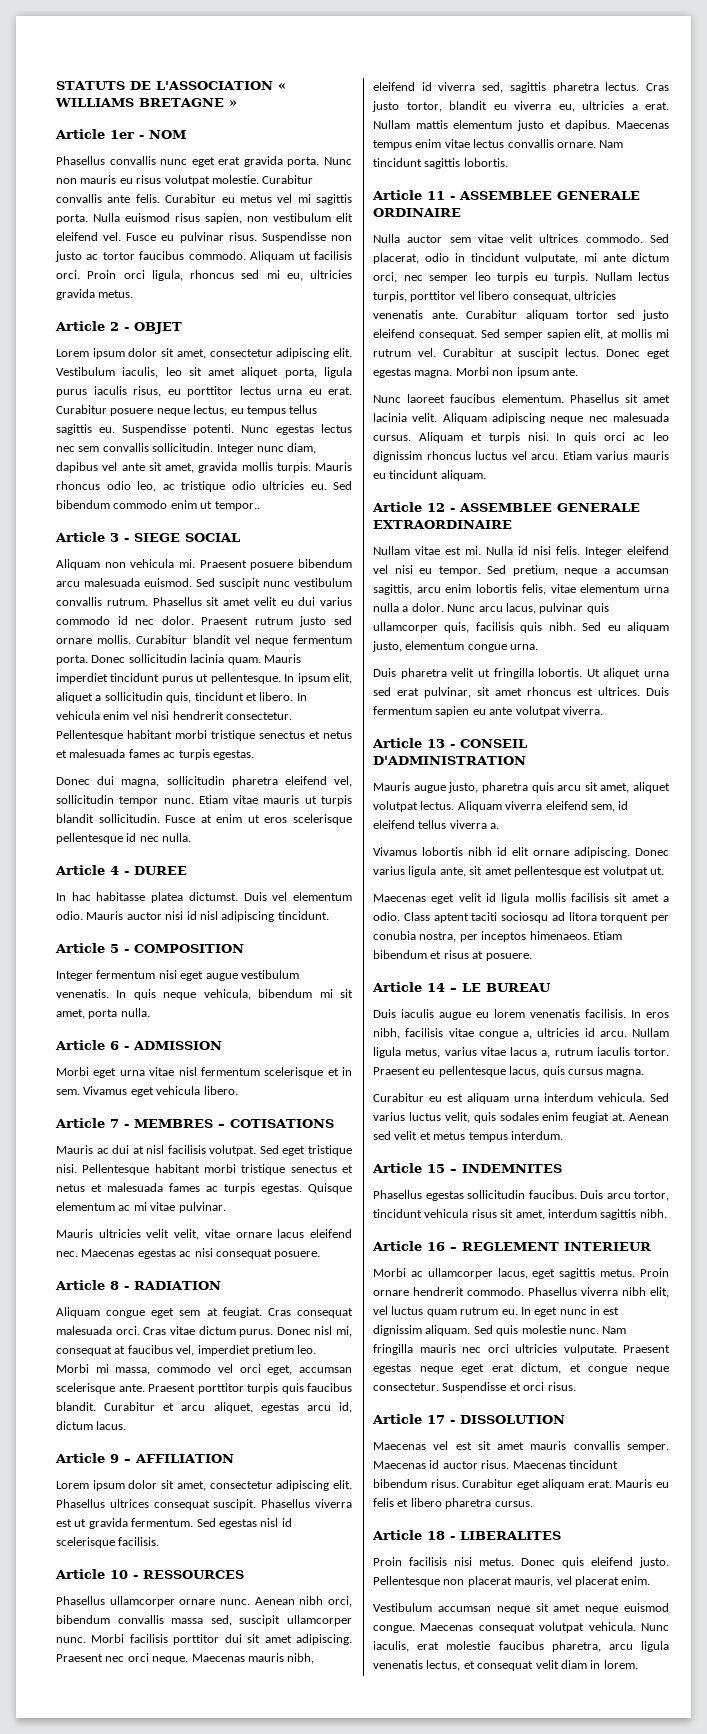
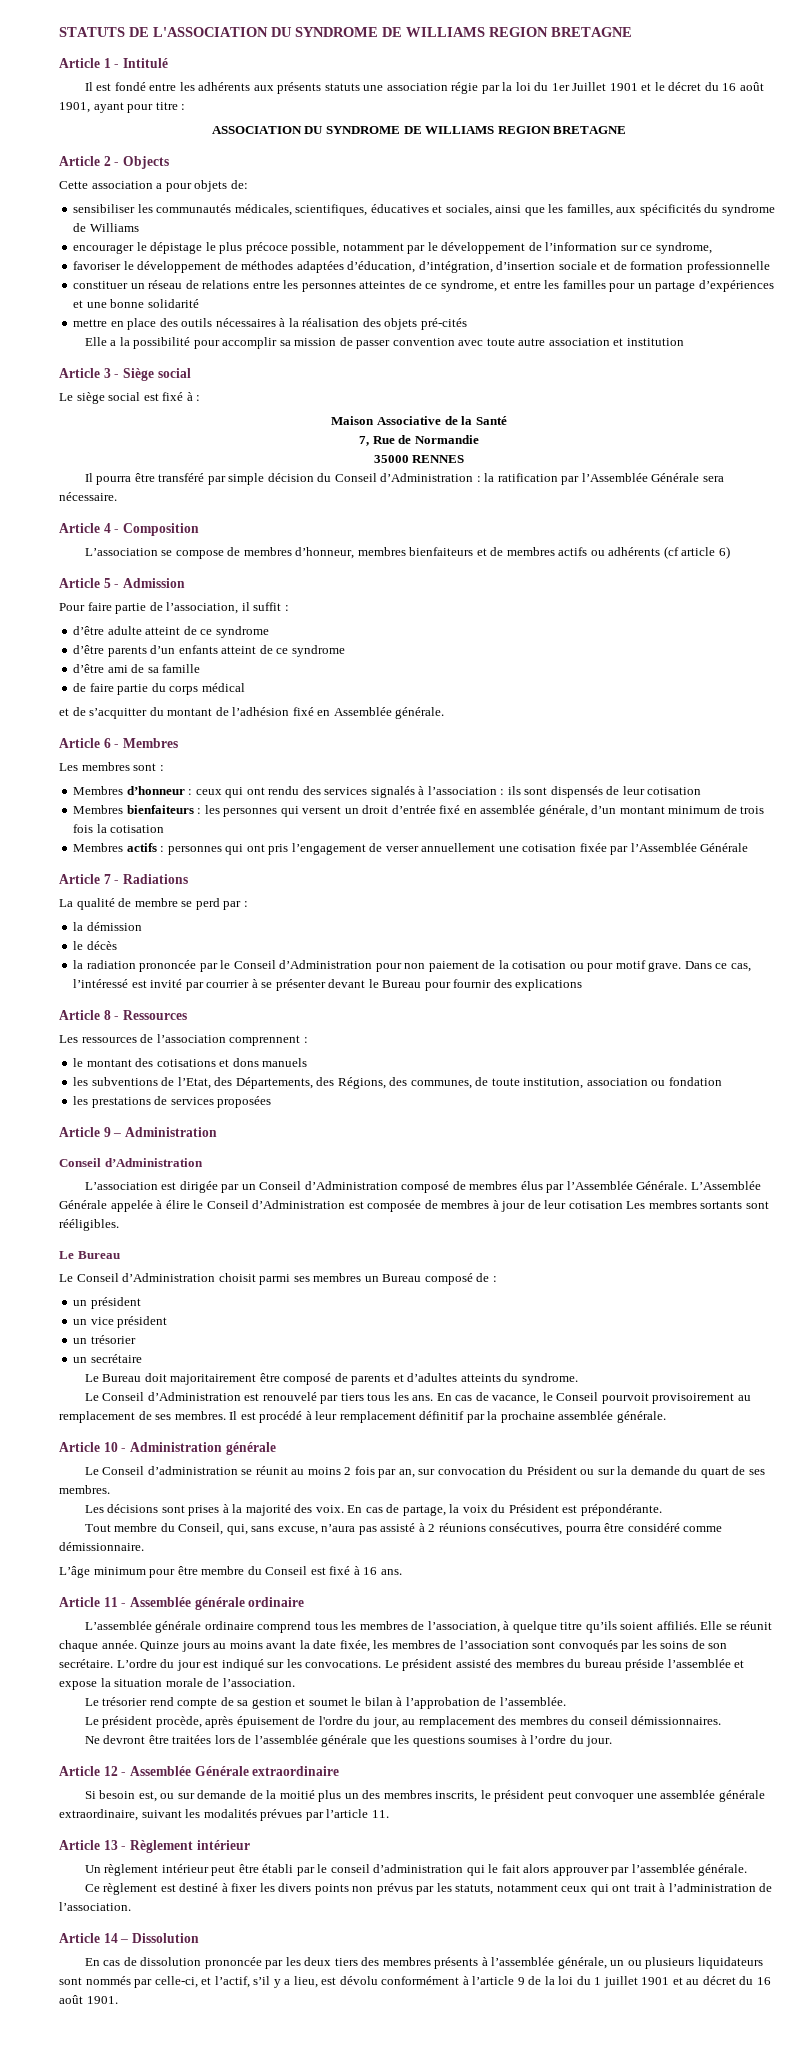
- STATUTS DE L'ASSOCIATION « WILLIAMS BRETAGNE »
- Article 1er - NOM
- Phasellus convallis nunc eget erat gravida porta. Nunc non mauris eu risus volutpat molestie. Curabitur convallis ante felis. Curabitur eu metus vel mi sagittis porta. Nulla euismod risus sapien, non vestibulum elit eleifend vel. Fusce eu pulvinar risus. Suspendisse non justo ac tortor faucibus commodo. Aliquam ut facilisis orci. Proin orci ligula, rhoncus sed mi eu, ultricies gravida metus.
- Article 2 - OBJET
- Lorem ipsum dolor sit amet, consectetur adipiscing elit. Vestibulum iaculis, leo sit amet aliquet porta, ligula purus iaculis risus, eu porttitor lectus urna eu erat. Curabitur posuere neque lectus, eu tempus tellus sagittis eu. Suspendisse potenti. Nunc egestas lectus nec sem convallis sollicitudin. Integer nunc diam, dapibus vel ante sit amet, gravida mollis turpis. Mauris rhoncus odio leo, ac tristique odio ultricies eu. Sed bibendum commodo enim ut tempor..
- Article 3 - SIEGE SOCIAL
- Aliquam non vehicula mi. Praesent posuere bibendum arcu malesuada euismod. Sed suscipit nunc vestibulum convallis rutrum. Phasellus sit amet velit eu dui varius commodo id nec dolor. Praesent rutrum justo sed ornare mollis. Curabitur blandit vel neque fermentum porta. Donec sollicitudin lacinia quam. Mauris imperdiet tincidunt purus ut pellentesque. In ipsum elit, aliquet a sollicitudin quis, tincidunt et libero. In vehicula enim vel nisi hendrerit consectetur. Pellentesque habitant morbi tristique senectus et netus et malesuada fames ac turpis egestas.
- Donec dui magna, sollicitudin pharetra eleifend vel, sollicitudin tempor nunc. Etiam vitae mauris ut turpis blandit sollicitudin. Fusce at enim ut eros scelerisque pellentesque id nec nulla.
- Article 4 - DUREE
- In hac habitasse platea dictumst. Duis vel elementum odio. Mauris auctor nisi id nisl adipiscing tincidunt.
- Article 5 - COMPOSITION
- Integer fermentum nisi eget augue vestibulum venenatis. In quis neque vehicula, bibendum mi sit amet, porta nulla.
- Article 6 - ADMISSION
- Morbi eget urna vitae nisl fermentum scelerisque et in sem. Vivamus eget vehicula libero.
- Article 7 - MEMBRES – COTISATIONS
- Mauris ac dui at nisl facilisis volutpat. Sed eget tristique nisi. Pellentesque habitant morbi tristique senectus et netus et malesuada fames ac turpis egestas. Quisque elementum ac mi vitae pulvinar.
- Mauris ultricies velit velit, vitae ornare lacus eleifend nec. Maecenas egestas ac nisi consequat posuere.
- Article 8 - RADIATION
- Aliquam congue eget sem at feugiat. Cras consequat malesuada orci. Cras vitae dictum purus. Donec nisl mi, consequat at faucibus vel, imperdiet pretium leo. Morbi mi massa, commodo vel orci eget, accumsan scelerisque ante. Praesent porttitor turpis quis faucibus blandit. Curabitur et arcu aliquet, egestas arcu id, dictum lacus.
- Article 9 – AFFILIATION
- Lorem ipsum dolor sit amet, consectetur adipiscing elit. Phasellus ultrices consequat suscipit. Phasellus viverra est ut gravida fermentum. Sed egestas nisl id scelerisque facilisis.
- Article 10 - RESSOURCES
- Phasellus ullamcorper ornare nunc. Aenean nibh orci, bibendum convallis massa sed, suscipit ullamcorper nunc. Morbi facilisis porttitor dui sit amet adipiscing. Praesent nec orci neque. Maecenas mauris nibh, eleifend id viverra sed, sagittis pharetra lectus. Cras justo tortor, blandit eu viverra eu, ultricies a erat. Nullam mattis elementum justo et dapibus. Maecenas tempus enim vitae lectus convallis ornare. Nam tincidunt sagittis lobortis.
- Article 11 - ASSEMBLEE GENERALE ORDINAIRE
- Nulla auctor sem vitae velit ultrices commodo. Sed placerat, odio in tincidunt vulputate, mi ante dictum orci, nec semper leo turpis eu turpis. Nullam lectus turpis, porttitor vel libero consequat, ultricies venenatis ante. Curabitur aliquam tortor sed justo eleifend consequat. Sed semper sapien elit, at mollis mi rutrum vel. Curabitur at suscipit lectus. Donec eget egestas magna. Morbi non ipsum ante.
- Nunc laoreet faucibus elementum. Phasellus sit amet lacinia velit. Aliquam adipiscing neque nec malesuada cursus. Aliquam et turpis nisi. In quis orci ac leo dignissim rhoncus luctus vel arcu. Etiam varius mauris eu tincidunt aliquam.
- Article 12 - ASSEMBLEE GENERALE EXTRAORDINAIRE
- Nullam vitae est mi. Nulla id nisi felis. Integer eleifend vel nisi eu tempor. Sed pretium, neque a accumsan sagittis, arcu enim lobortis felis, vitae elementum urna nulla a dolor. Nunc arcu lacus, pulvinar quis ullamcorper quis, facilisis quis nibh. Sed eu aliquam justo, elementum congue urna.
- Duis pharetra velit ut fringilla lobortis. Ut aliquet urna sed erat pulvinar, sit amet rhoncus est ultrices. Duis fermentum sapien eu ante volutpat viverra.
- Article 13 - CONSEIL D'ADMINISTRATION
- Mauris augue justo, pharetra quis arcu sit amet, aliquet volutpat lectus. Aliquam viverra eleifend sem, id eleifend tellus viverra a.
- Vivamus lobortis nibh id elit ornare adipiscing. Donec varius ligula ante, sit amet pellentesque est volutpat ut.
- Maecenas eget velit id ligula mollis facilisis sit amet a odio. Class aptent taciti sociosqu ad litora torquent per conubia nostra, per inceptos himenaeos. Etiam bibendum et risus at posuere.
- Article 14 – LE BUREAU
- Duis iaculis augue eu lorem venenatis facilisis. In eros nibh, facilisis vitae congue a, ultricies id arcu. Nullam ligula metus, varius vitae lacus a, rutrum iaculis tortor. Praesent eu pellentesque lacus, quis cursus magna.
- Curabitur eu est aliquam urna interdum vehicula. Sed varius luctus velit, quis sodales enim feugiat at. Aenean sed velit et metus tempus interdum.
- Article 15 – INDEMNITES
- Phasellus egestas sollicitudin faucibus. Duis arcu tortor, tincidunt vehicula risus sit amet, interdum sagittis nibh.
- Article 16 – REGLEMENT INTERIEUR
- Morbi ac ullamcorper lacus, eget sagittis metus. Proin ornare hendrerit commodo. Phasellus viverra nibh elit, vel luctus quam rutrum eu. In eget nunc in est dignissim aliquam. Sed quis molestie nunc. Nam fringilla mauris nec orci ultricies vulputate. Praesent egestas neque eget erat dictum, et congue neque consectetur. Suspendisse et orci risus.
- Article 17 - DISSOLUTION
- Maecenas vel est sit amet mauris convallis semper. Maecenas id auctor risus. Maecenas tincidunt bibendum risus. Curabitur eget aliquam erat. Mauris eu felis et libero pharetra cursus.
- Article 18 - LIBERALITES
- Proin facilisis nisi metus. Donec quis eleifend justo. Pellentesque non placerat mauris, vel placerat enim.
- Vestibulum accumsan neque sit amet neque euismod congue. Maecenas consequat volutpat vehicula. Nunc iaculis, erat molestie faucibus pharetra, arcu ligula venenatis lectus, et consequat velit diam in lorem.
+ STATUTS DE L'ASSOCIATION DU SYNDROME DE WILLIAMS REGION BRETAGNE
+ Article 1 - Intitulé
+ Il est fondé entre les adhérents aux présents statuts une association régie par la loi du 1er Juillet 1901 et le décret du 16 août 1901, ayant pour titre :
+ ASSOCIATION DU SYNDROME DE WILLIAMS REGION BRETAGNE
+ Article 2 - Objects
+ Cette association a pour objets de:
+ sensibiliser les communautés médicales, scientifiques, éducatives et sociales, ainsi que les familles, aux spécificités du syndrome de Williams
+ encourager le dépistage le plus précoce possible, notamment par le développement de l’information sur ce syndrome,
+ favoriser le développement de méthodes adaptées d’éducation, d’intégration, d’insertion sociale et de formation professionnelle
+ constituer un réseau de relations entre les personnes atteintes de ce syndrome, et entre les familles pour un partage d’expériences et une bonne solidarité
+ mettre en place des outils nécessaires à la réalisation des objets pré-cités
+ Elle a la possibilité pour accomplir sa mission de passer convention avec toute autre association et institution
+ Article 3 - Siège social
+ Le siège social est fixé à :
+ Maison Associative de la Santé
+ 7, Rue de Normandie
+ 35000 RENNES
+ Il pourra être transféré par simple décision du Conseil d’Administration : la ratification par l’Assemblée Générale sera nécessaire.
+ Article 4 - Composition
+ L’association se compose de membres d’honneur, membres bienfaiteurs et de membres actifs ou adhérents (cf article 6)
+ Article 5 - Admission
+ Pour faire partie de l’association, il suffit :
+ d’être adulte atteint de ce syndrome
+ d’être parents d’un enfants atteint de ce syndrome
+ d’être ami de sa famille
+ de faire partie du corps médical
+ et de s’acquitter du montant de l’adhésion fixé en Assemblée générale.
+ Article 6 - Membres
+ Les membres sont :
+ Membres d’honneur : ceux qui ont rendu des services signalés à l’association : ils sont dispensés de leur cotisation
+ Membres bienfaiteurs : les personnes qui versent un droit d’entrée fixé en assemblée générale, d’un montant minimum de trois fois la cotisation
+ Membres actifs : personnes qui ont pris l’engagement de verser annuellement une cotisation fixée par l’Assemblée Générale
+ Article 7 - Radiations
+ La qualité de membre se perd par :
+ la démission
+ le décès
+ la radiation prononcée par le Conseil d’Administration pour non paiement de la cotisation ou pour motif grave. Dans ce cas, l’intéressé est invité par courrier à se présenter devant le Bureau pour fournir des explications
+ Article 8 - Ressources
+ Les ressources de l’association comprennent :
+ le montant des cotisations et dons manuels
+ les subventions de l’Etat, des Départements, des Régions, des communes, de toute institution, association ou fondation
+ les prestations de services proposées
+ Article 9 – Administration
+ Conseil d’Administration
+ L’association est dirigée par un Conseil d’Administration composé de membres élus par l’Assemblée Générale. L’Assemblée Générale appelée à élire le Conseil d’Administration est composée de membres à jour de leur cotisation Les membres sortants sont rééligibles.
+ Le Bureau
+ Le Conseil d’Administration choisit parmi ses membres un Bureau composé de :
+ un président
+ un vice président
+ un trésorier
+ un secrétaire
+ Le Bureau doit majoritairement être composé de parents et d’adultes atteints du syndrome.
+ Le Conseil d’Administration est renouvelé par tiers tous les ans. En cas de vacance, le Conseil pourvoit provisoirement au remplacement de ses membres. Il est procédé à leur remplacement définitif par la prochaine assemblée générale.
+ Article 10 - Administration générale
+ Le Conseil d’administration se réunit au moins 2 fois par an, sur convocation du Président ou sur la demande du quart de ses membres.
+ Les décisions sont prises à la majorité des voix. En cas de partage, la voix du Président est prépondérante.
+ Tout membre du Conseil, qui, sans excuse, n’aura pas assisté à 2 réunions consécutives, pourra être considéré comme démissionnaire.
+ L’âge minimum pour être membre du Conseil est fixé à 16 ans.
+ Article 11 - Assemblée générale ordinaire
+ L’assemblée générale ordinaire comprend tous les membres de l’association, à quelque titre qu’ils soient affiliés. Elle se réunit chaque année. Quinze jours au moins avant la date fixée, les membres de l’association sont convoqués par les soins de son secrétaire. L’ordre du jour est indiqué sur les convocations. Le président assisté des membres du bureau préside l’assemblée et expose la situation morale de l’association.
+ Le trésorier rend compte de sa gestion et soumet le bilan à l’approbation de l’assemblée.
+ Le président procède, après épuisement de l'ordre du jour, au remplacement des membres du conseil démissionnaires.
+ Ne devront être traitées lors de l’assemblée générale que les questions soumises à l’ordre du jour.
+ Article 12 - Assemblée Générale extraordinaire
+ Si besoin est, ou sur demande de la moitié plus un des membres inscrits, le président peut convoquer une assemblée générale extraordinaire, suivant les modalités prévues par l’article 11.
+ Article 13 - Règlement intérieur
+ Un règlement intérieur peut être établi par le conseil d’administration qui le fait alors approuver par l’assemblée générale.
+ Ce règlement est destiné à fixer les divers points non prévus par les statuts, notamment ceux qui ont trait à l’administration de l’association.
+ Article 14 – Dissolution
+ En cas de dissolution prononcée par les deux tiers des membres présents à l’assemblée générale, un ou plusieurs liquidateurs sont nommés par celle-ci, et l’actif, s’il y a lieu, est dévolu conformément à l’article 9 de la loi du 1 juillet 1901 et au décret du 16 août 1901.

